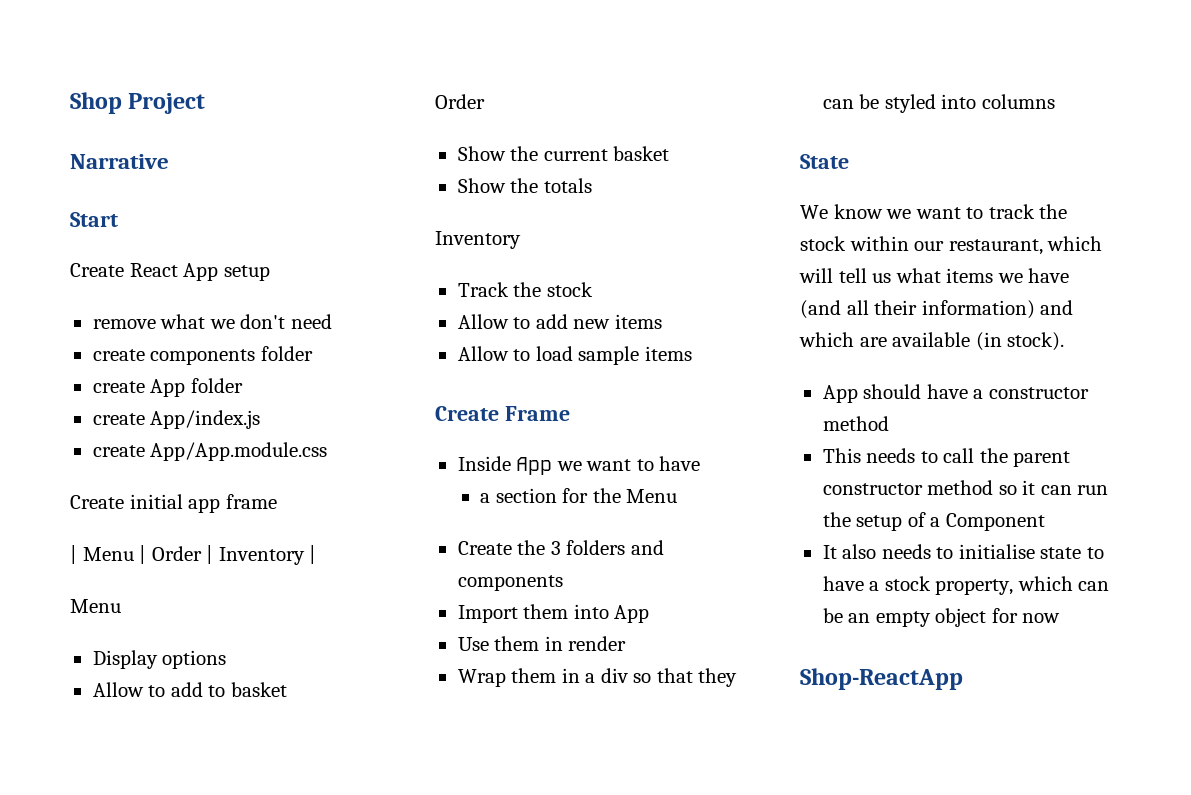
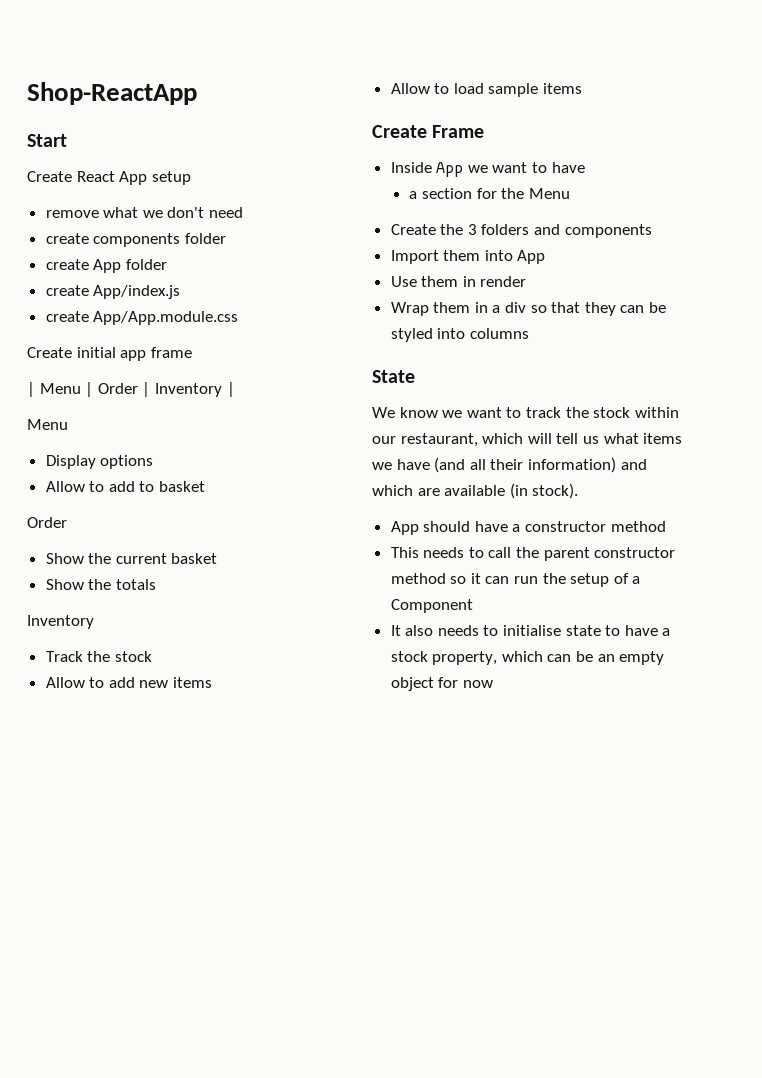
- Shop Project
- Narrative
+ Shop-ReactApp
- Shop-ReactApp

